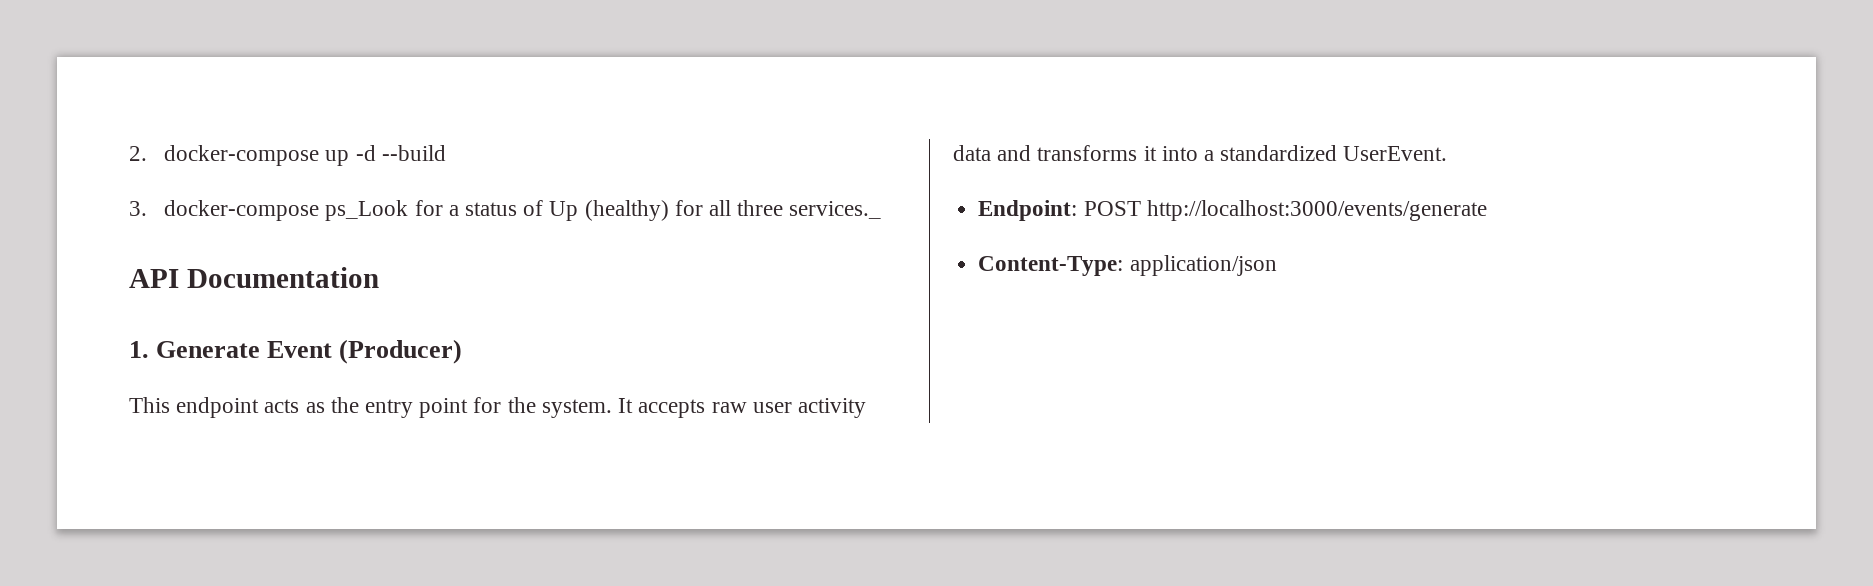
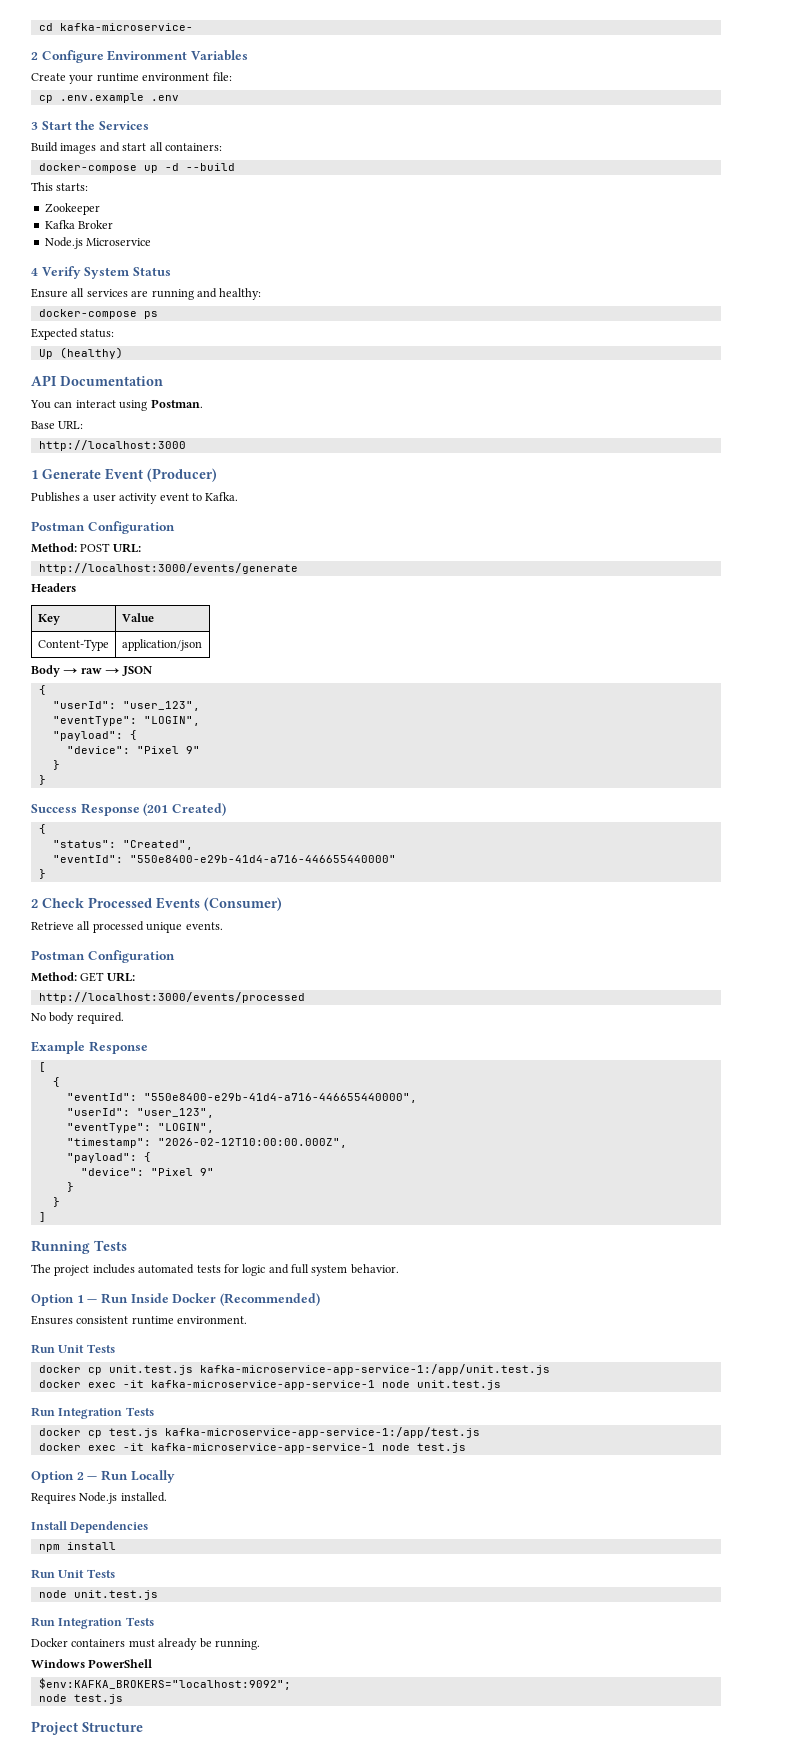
- 2. docker-compose up -d --build
- 3. docker-compose ps_Look for a status of Up (healthy) for all three services._
+ cd kafka-microservice-
+ 2 Configure Environment Variables
+ Create your runtime environment file:
+ cp .env.example .env
+ 3 Start the Services
+ Build images and start all containers:
+ docker-compose up -d --build
+ This starts:
+ Zookeeper
+ Kafka Broker
+ Node.js Microservice
+ 4 Verify System Status
+ Ensure all services are running and healthy:
+ docker-compose ps
+ Expected status:
+ Up (healthy)
  API Documentation
- 1. Generate Event (Producer)
- This endpoint acts as the entry point for the system. It accepts raw user activity data and transforms it into a standardized UserEvent.
- Endpoint: POST http://localhost:3000/events/generate
- Content-Type: application/json
+ You can interact using Postman.
+ Base URL:
+ http://localhost:3000
+ 1 Generate Event (Producer)
+ Publishes a user activity event to Kafka.
+ Postman Configuration
+ Method: POST URL:
+ http://localhost:3000/events/generate
+ Headers
+ Key | Value
+ Content-Type | application/json
+ Body → raw → JSON
+ {
+ "userId": "user_123",
+ "eventType": "LOGIN",
+ "payload": {
+ "device": "Pixel 9"
+ }
+ }
+ Success Response (201 Created)
+ {
+ "status": "Created",
+ "eventId": "550e8400-e29b-41d4-a716-446655440000"
+ }
+ 2 Check Processed Events (Consumer)
+ Retrieve all processed unique events.
+ Postman Configuration
+ Method: GET URL:
+ http://localhost:3000/events/processed
+ No body required.
+ Example Response
+ [
+ {
+ "eventId": "550e8400-e29b-41d4-a716-446655440000",
+ "userId": "user_123",
+ "eventType": "LOGIN",
+ "timestamp": "2026-02-12T10:00:00.000Z",
+ "payload": {
+ "device": "Pixel 9"
+ }
+ }
+ ]
+ Running Tests
+ The project includes automated tests for logic and full system behavior.
+ Option 1 — Run Inside Docker (Recommended)
+ Ensures consistent runtime environment.
+ Run Unit Tests
+ docker cp unit.test.js kafka-microservice-app-service-1:/app/unit.test.js
+ docker exec -it kafka-microservice-app-service-1 node unit.test.js
+ Run Integration Tests
+ docker cp test.js kafka-microservice-app-service-1:/app/test.js
+ docker exec -it kafka-microservice-app-service-1 node test.js
+ Option 2 — Run Locally
+ Requires Node.js installed.
+ Install Dependencies
+ npm install
+ Run Unit Tests
+ node unit.test.js
+ Run Integration Tests
+ Docker containers must already be running.
+ Windows PowerShell
+ $env:KAFKA_BROKERS="localhost:9092";
+ node test.js
+ Project Structure

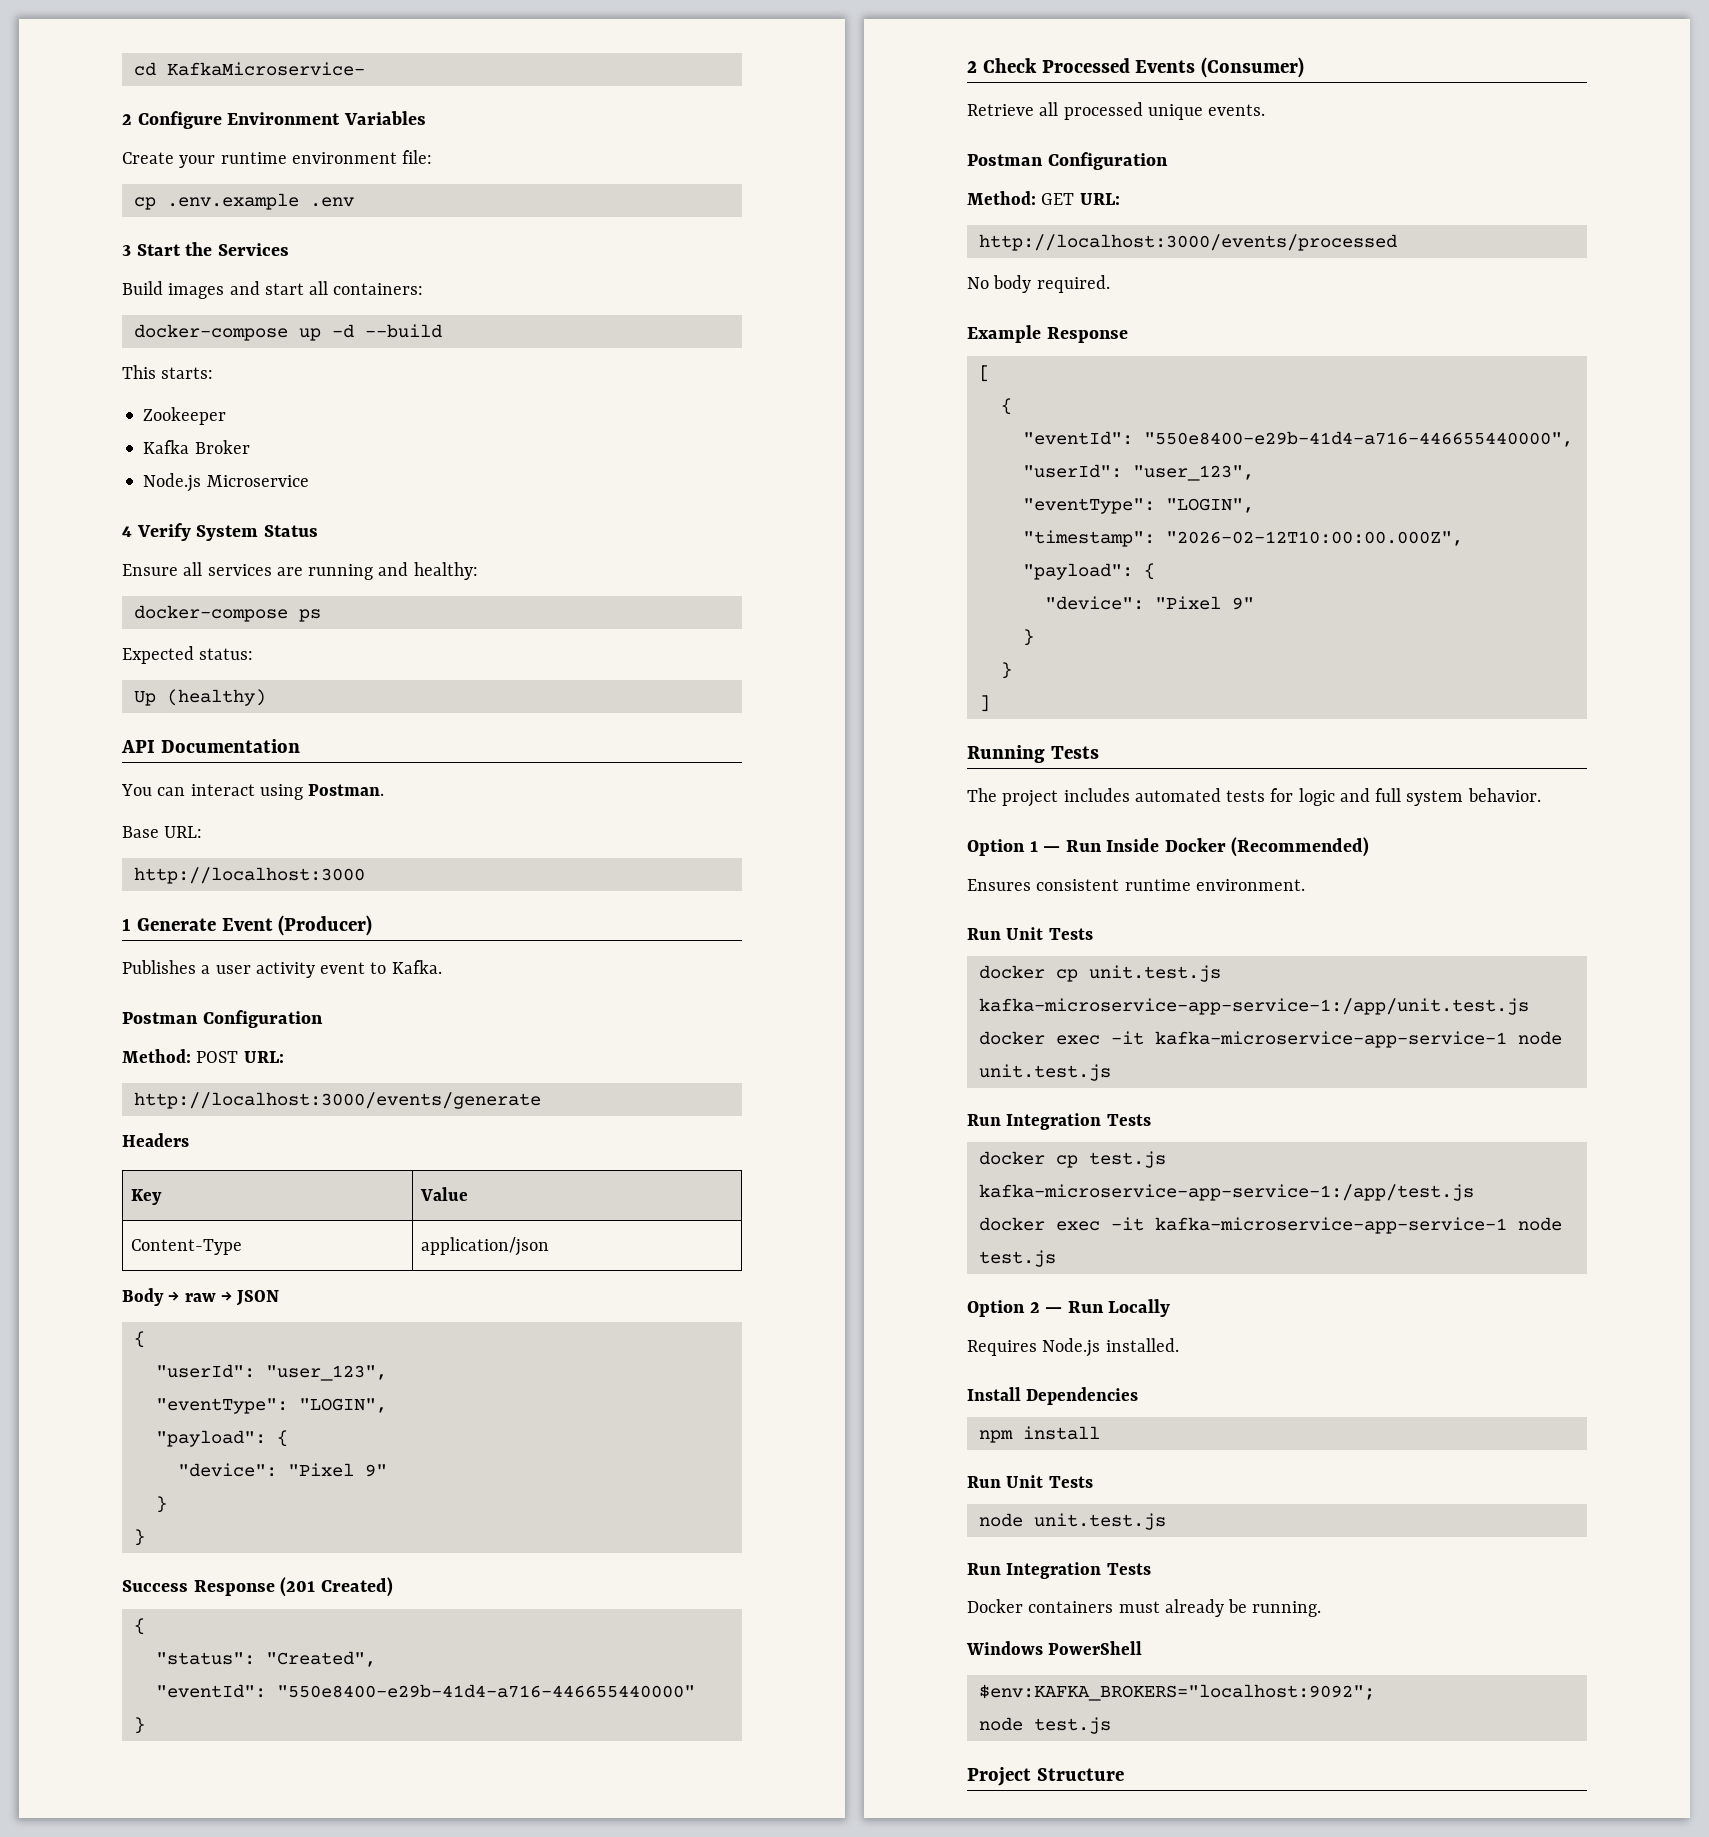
- cd kafka-microservice-
+ cd KafkaMicroservice-

